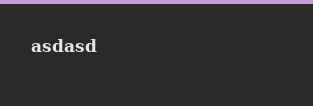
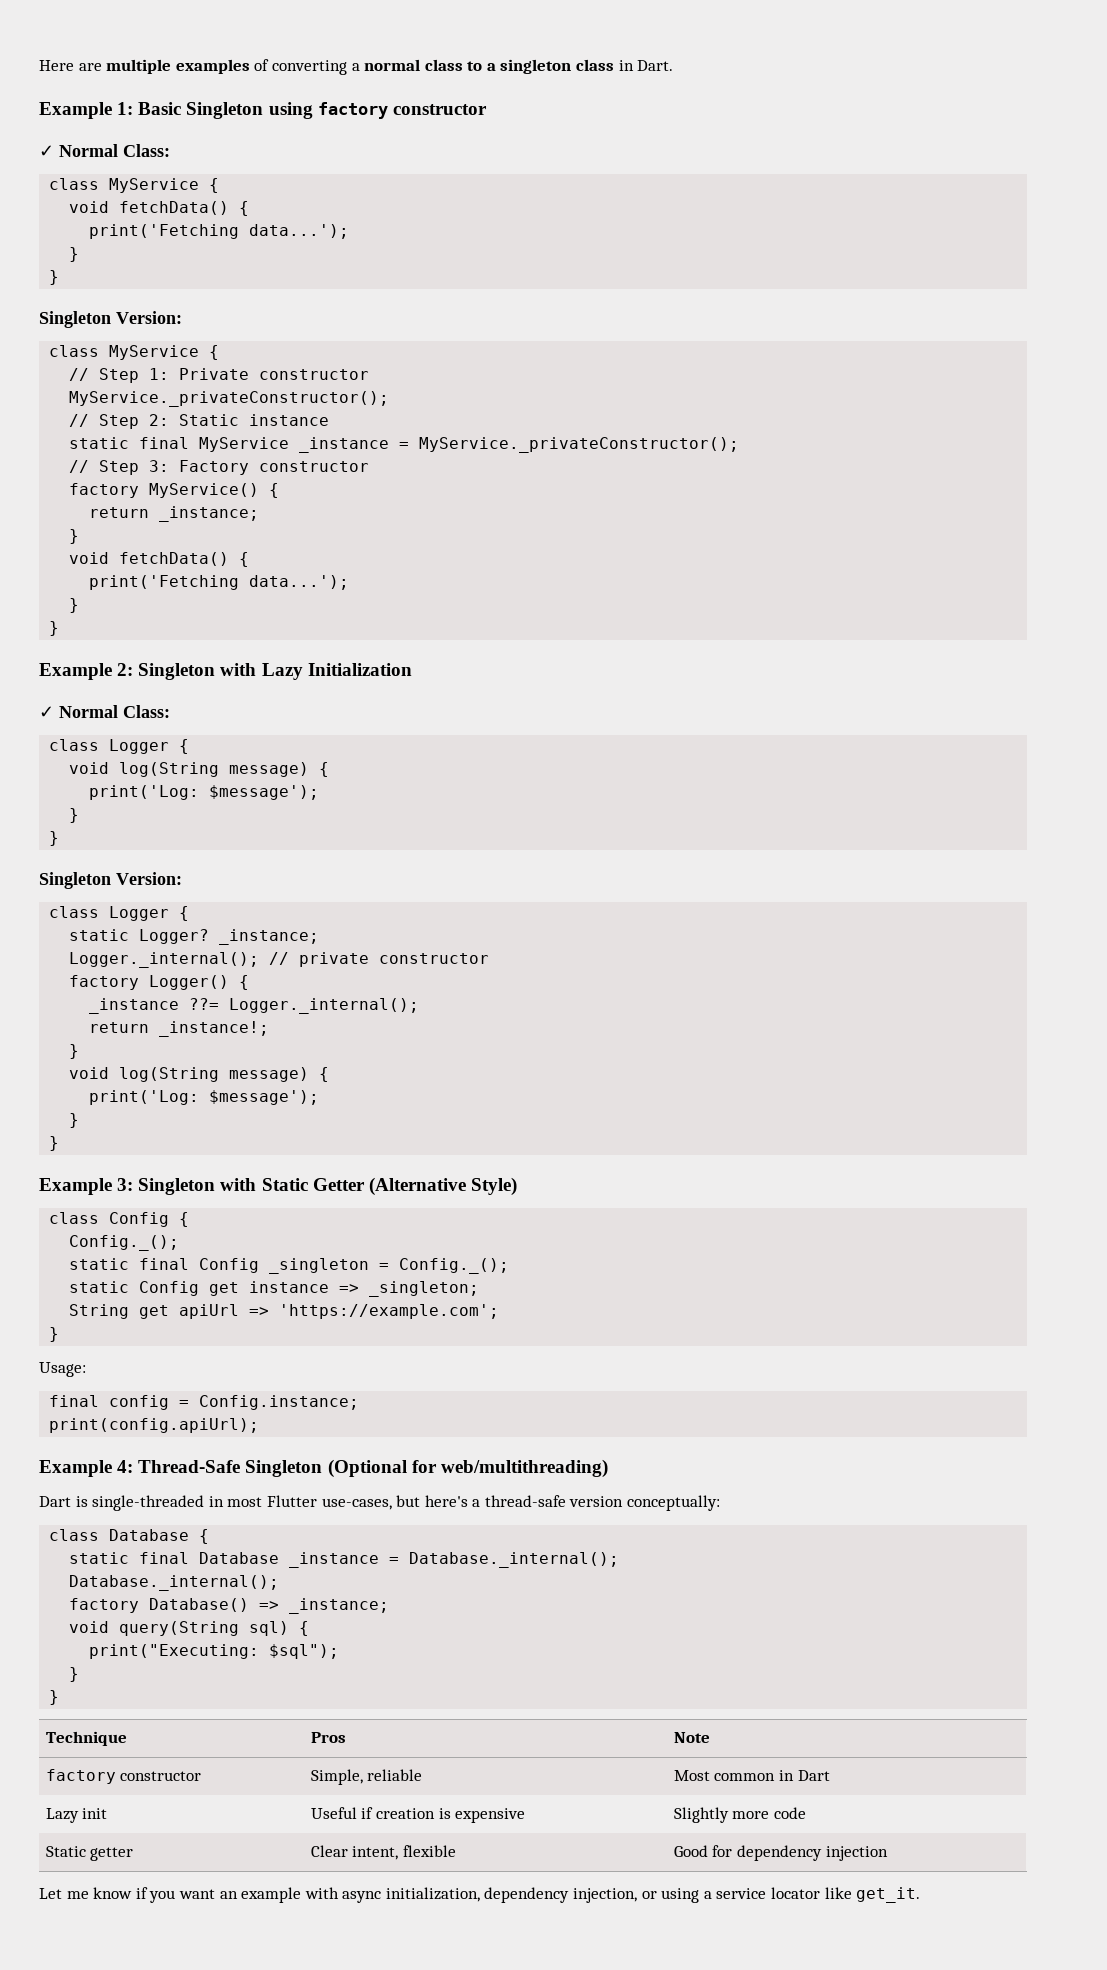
- asdasd
+ Here are multiple examples of converting a normal class to a singleton class in Dart.
+ Example 1: Basic Singleton using factory constructor
+ ✓ Normal Class:
+ class MyService {
+ void fetchData() {
+ print('Fetching data...');
+ }
+ }
+ Singleton Version:
+ class MyService {
+ // Step 1: Private constructor
+ MyService._privateConstructor();
+ // Step 2: Static instance
+ static final MyService _instance = MyService._privateConstructor();
+ // Step 3: Factory constructor
+ factory MyService() {
+ return _instance;
+ }
+ void fetchData() {
+ print('Fetching data...');
+ }
+ }
+ Example 2: Singleton with Lazy Initialization
+ ✓ Normal Class:
+ class Logger {
+ void log(String message) {
+ print('Log: $message');
+ }
+ }
+ Singleton Version:
+ class Logger {
+ static Logger? _instance;
+ Logger._internal(); // private constructor
+ factory Logger() {
+ _instance ??= Logger._internal();
+ return _instance!;
+ }
+ void log(String message) {
+ print('Log: $message');
+ }
+ }
+ Example 3: Singleton with Static Getter (Alternative Style)
+ class Config {
+ Config._();
+ static final Config _singleton = Config._();
+ static Config get instance => _singleton;
+ String get apiUrl => 'https://example.com';
+ }
+ Usage:
+ final config = Config.instance;
+ print(config.apiUrl);
+ Example 4: Thread-Safe Singleton (Optional for web/multithreading)
+ Dart is single-threaded in most Flutter use-cases, but here's a thread-safe version conceptually:
+ class Database {
+ static final Database _instance = Database._internal();
+ Database._internal();
+ factory Database() => _instance;
+ void query(String sql) {
+ print("Executing: $sql");
+ }
+ }
+ Technique | Pros | Note
+ factory constructor | Simple, reliable | Most common in Dart
+ Lazy init | Useful if creation is expensive | Slightly more code
+ Static getter | Clear intent, flexible | Good for dependency injection
+ Let me know if you want an example with async initialization, dependency injection, or using a service locator like get_it.

